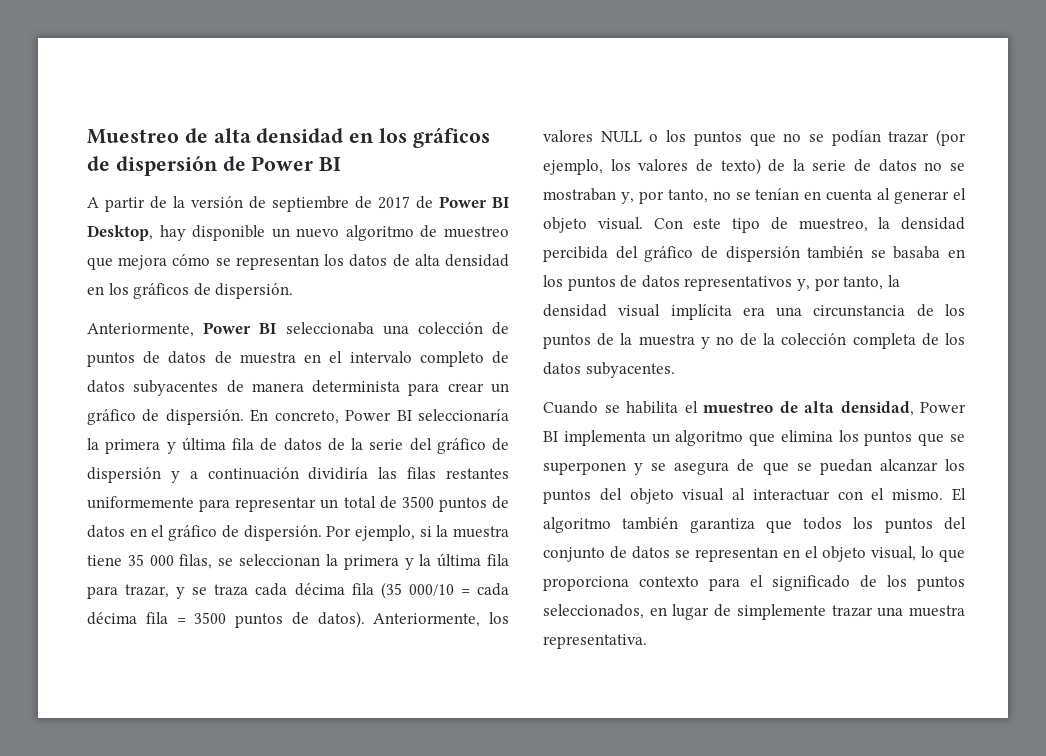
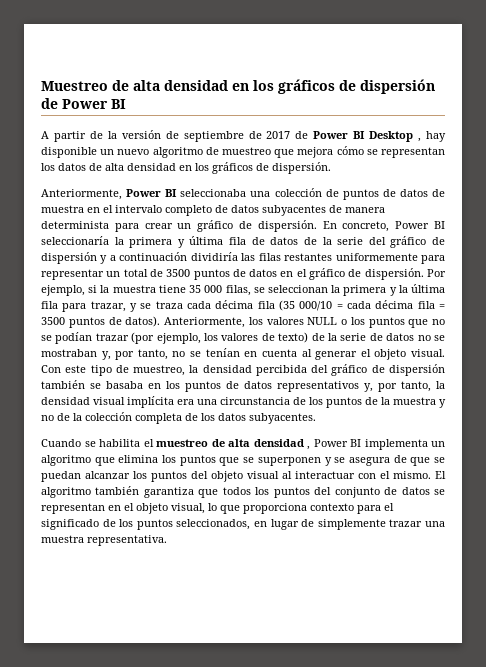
- A partir de la versión de septiembre de 2017 de Power BI Desktop, hay disponible un nuevo algoritmo de muestreo que mejora cómo se representan los datos de alta densidad en los gráficos de dispersión.
+ A partir de la versión de septiembre de 2017 de Power BI Desktop , hay disponible un nuevo algoritmo de muestreo que mejora cómo se representan los datos de alta densidad en los gráficos de dispersión.
- Cuando se habilita el muestreo de alta densidad, Power BI implementa un algoritmo que elimina los puntos que se superponen y se asegura de que se puedan alcanzar los puntos del objeto visual al interactuar con el mismo.
+ Cuando se habilita el muestreo de alta densidad , Power BI implementa un algoritmo que elimina los puntos que se superponen y se asegura de que se puedan alcanzar los puntos del objeto visual al interactuar con el mismo.

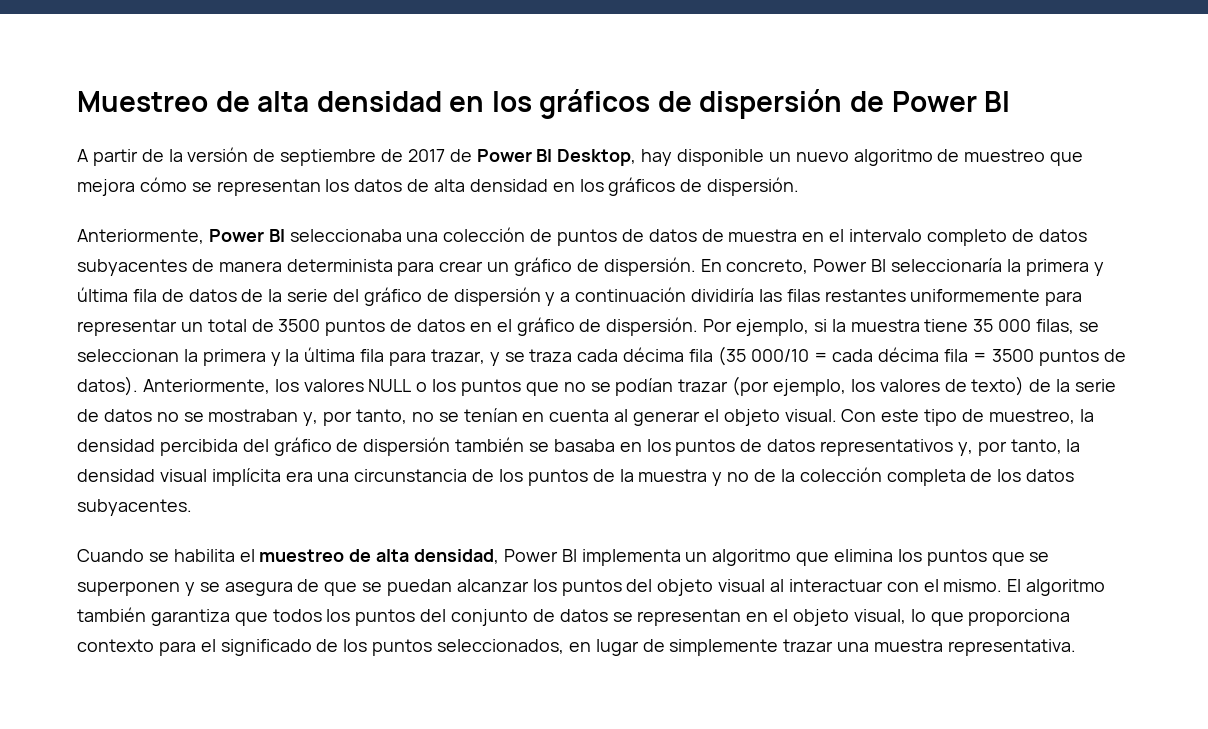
- A partir de la versión de septiembre de 2017 de Power BI Desktop , hay disponible un nuevo algoritmo de muestreo que mejora cómo se representan los datos de alta densidad en los gráficos de dispersión.
+ A partir de la versión de septiembre de 2017 de Power BI Desktop, hay disponible un nuevo algoritmo de muestreo que mejora cómo se representan los datos de alta densidad en los gráficos de dispersión.
- Cuando se habilita el muestreo de alta densidad , Power BI implementa un algoritmo que elimina los puntos que se superponen y se asegura de que se puedan alcanzar los puntos del objeto visual al interactuar con el mismo.
+ Cuando se habilita el muestreo de alta densidad, Power BI implementa un algoritmo que elimina los puntos que se superponen y se asegura de que se puedan alcanzar los puntos del objeto visual al interactuar con el mismo.

